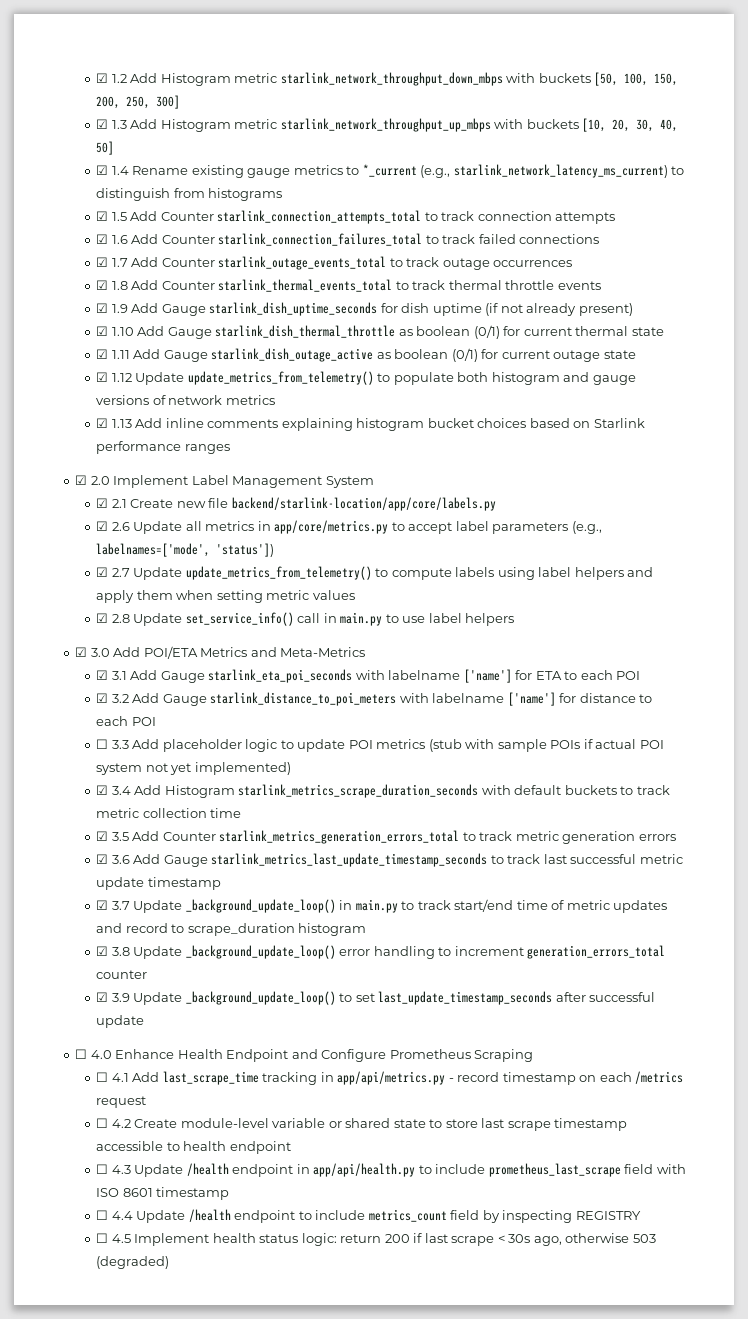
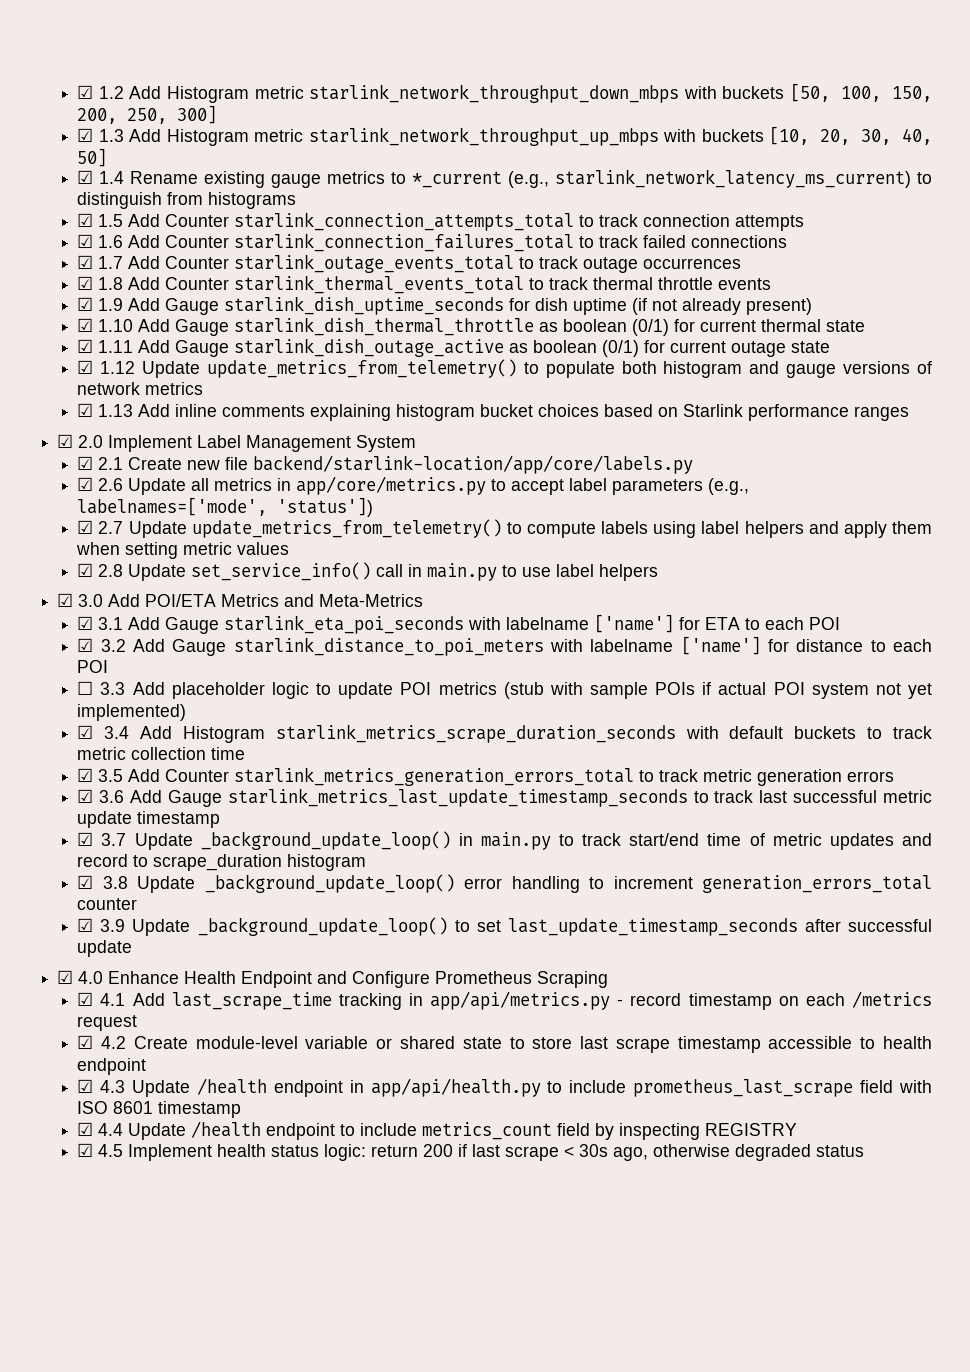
- ☐ 4.0 Enhance Health Endpoint and Configure Prometheus Scraping
+ ☑ 4.0 Enhance Health Endpoint and Configure Prometheus Scraping
- ☐ 4.1 Add last_scrape_time tracking in app/api/metrics.py - record timestamp on each /metrics request
+ ☑ 4.1 Add last_scrape_time tracking in app/api/metrics.py - record timestamp on each /metrics request
- ☐ 4.2 Create module-level variable or shared state to store last scrape timestamp accessible to health endpoint
+ ☑ 4.2 Create module-level variable or shared state to store last scrape timestamp accessible to health endpoint
- ☐ 4.3 Update /health endpoint in app/api/health.py to include prometheus_last_scrape field with ISO 8601 timestamp
+ ☑ 4.3 Update /health endpoint in app/api/health.py to include prometheus_last_scrape field with ISO 8601 timestamp
- ☐ 4.4 Update /health endpoint to include metrics_count field by inspecting REGISTRY
+ ☑ 4.4 Update /health endpoint to include metrics_count field by inspecting REGISTRY
- ☐ 4.5 Implement health status logic: return 200 if last scrape < 30s ago, otherwise 503 (degraded)
+ ☑ 4.5 Implement health status logic: return 200 if last scrape < 30s ago, otherwise degraded status

